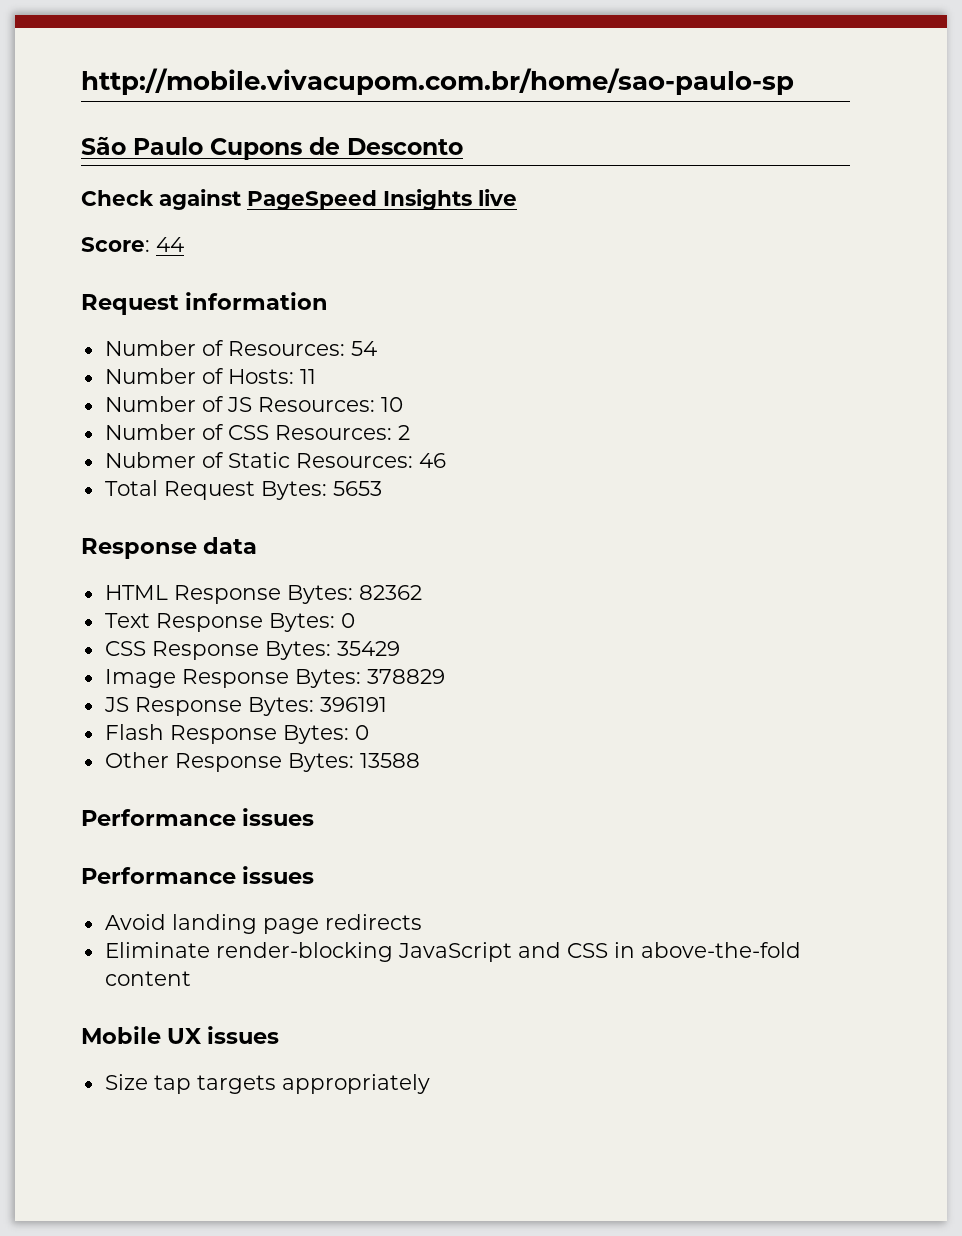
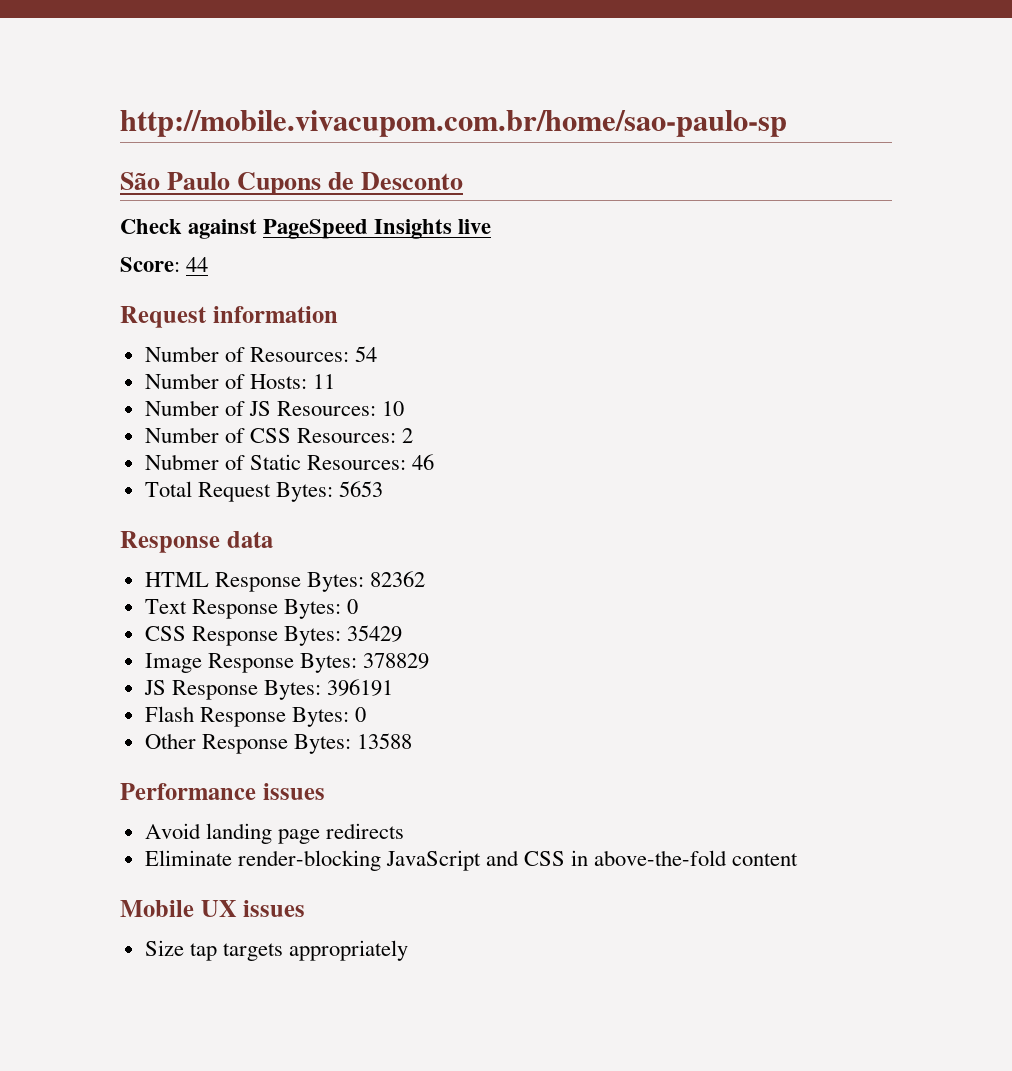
  Other Response Bytes: 13588
- Performance issues

